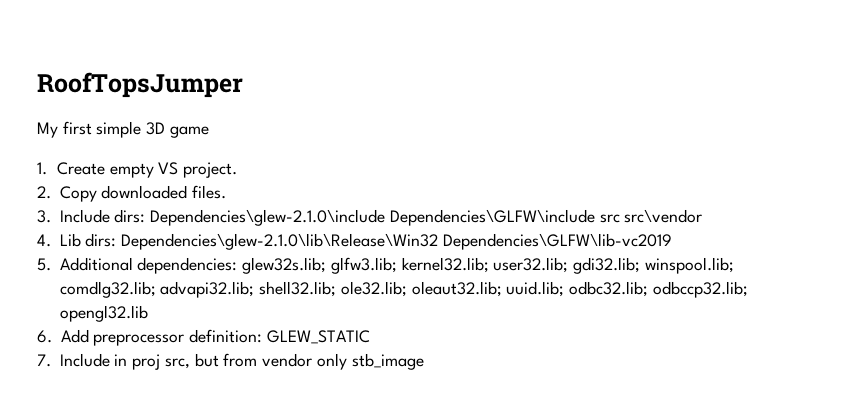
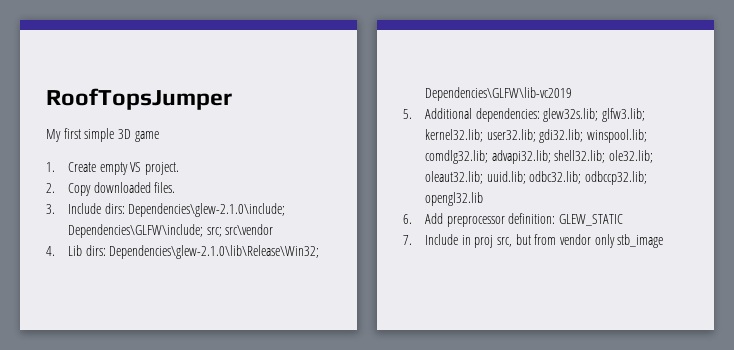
- 3. Include dirs: Dependencies\glew-2.1.0\include Dependencies\GLFW\include src src\vendor
+ 3. Include dirs: Dependencies\glew-2.1.0\include; Dependencies\GLFW\include; src; src\vendor
- 4. Lib dirs: Dependencies\glew-2.1.0\lib\Release\Win32 Dependencies\GLFW\lib-vc2019
+ 4. Lib dirs: Dependencies\glew-2.1.0\lib\Release\Win32; Dependencies\GLFW\lib-vc2019

